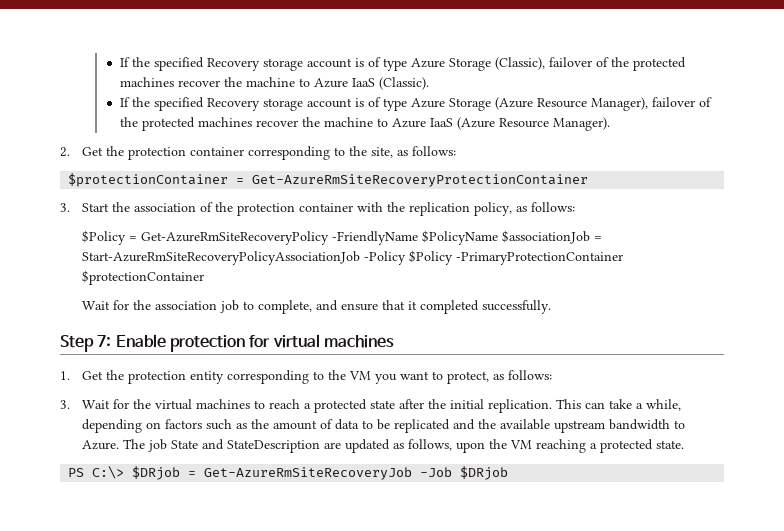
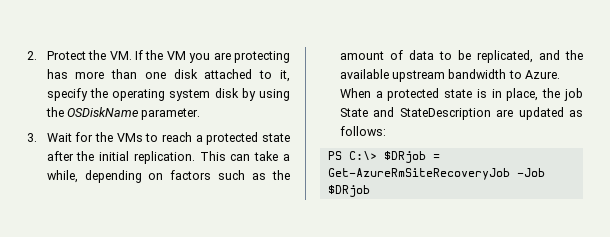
- If the specified Recovery storage account is of type Azure Storage (Classic), failover of the protected machines recover the machine to Azure IaaS (Classic).
- If the specified Recovery storage account is of type Azure Storage (Azure Resource Manager), failover of the protected machines recover the machine to Azure IaaS (Azure Resource Manager).
- 2. Get the protection container corresponding to the site, as follows:
- $protectionContainer = Get-AzureRmSiteRecoveryProtectionContainer
- 3. Start the association of the protection container with the replication policy, as follows:
- $Policy = Get-AzureRmSiteRecoveryPolicy -FriendlyName $PolicyName $associationJob = Start-AzureRmSiteRecoveryPolicyAssociationJob -Policy $Policy -PrimaryProtectionContainer $protectionContainer
- Wait for the association job to complete, and ensure that it completed successfully.
- Step 7: Enable protection for virtual machines
- 1. Get the protection entity corresponding to the VM you want to protect, as follows:
+ 2. Protect the VM. If the VM you are protecting has more than one disk attached to it, specify the operating system disk by using the OSDiskName parameter.
- 3. Wait for the virtual machines to reach a protected state after the initial replication.
+ 3. Wait for the VMs to reach a protected state after the initial replication.
- This can take a while, depending on factors such as the amount of data to be replicated and the available upstream bandwidth to Azure.
+ This can take a while, depending on factors such as the amount of data to be replicated, and the available upstream bandwidth to Azure.
- The job State and StateDescription are updated as follows, upon the VM reaching a protected state.
+ When a protected state is in place, the job State and StateDescription are updated as follows:

